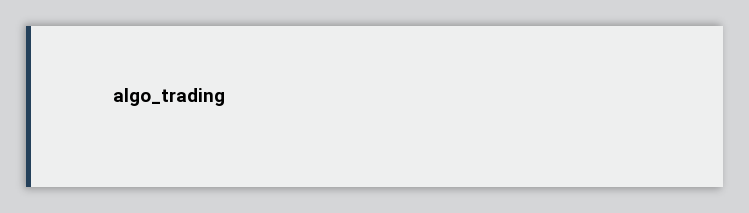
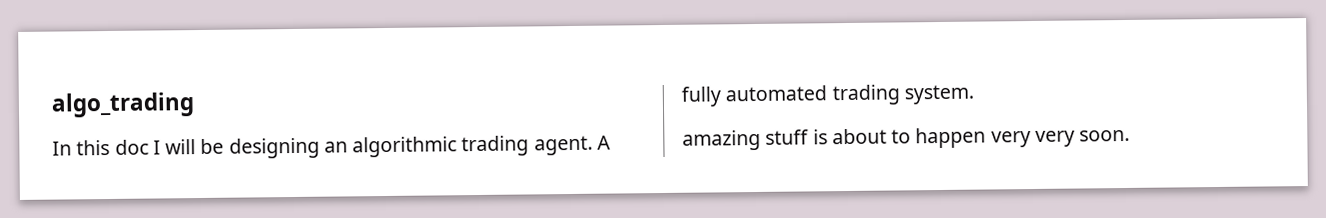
+ In this doc I will be designing an algorithmic trading agent. A fully automated trading system.
+ amazing stuff is about to happen very very soon.

